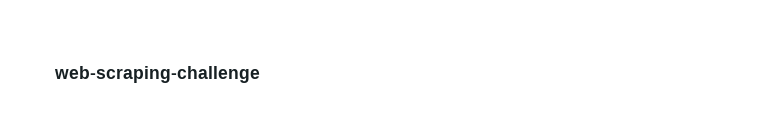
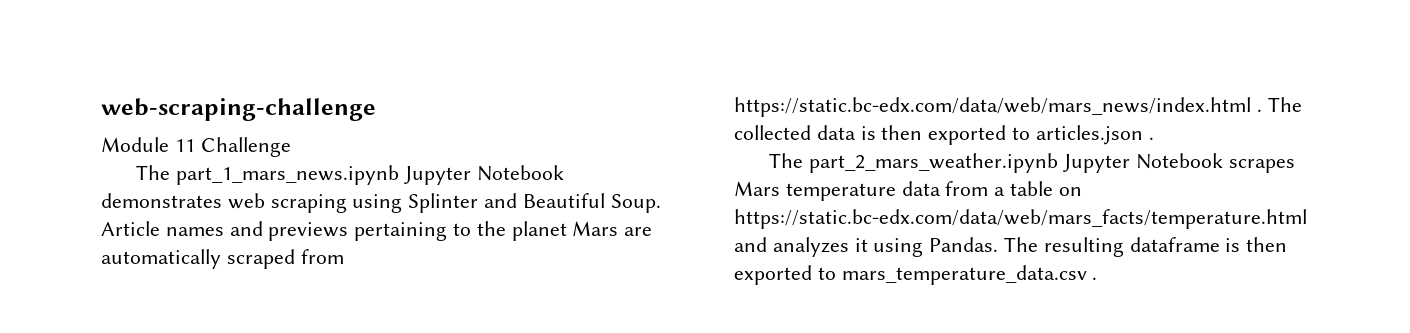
+ Module 11 Challenge
+ The part_1_mars_news.ipynb Jupyter Notebook demonstrates web scraping using Splinter and Beautiful Soup. Article names and previews pertaining to the planet Mars are automatically scraped from https://static.bc-edx.com/data/web/mars_news/index.html . The collected data is then exported to articles.json .
+ The part_2_mars_weather.ipynb Jupyter Notebook scrapes Mars temperature data from a table on https://static.bc-edx.com/data/web/mars_facts/temperature.html and analyzes it using Pandas. The resulting dataframe is then exported to mars_temperature_data.csv .

